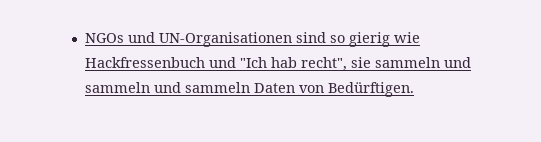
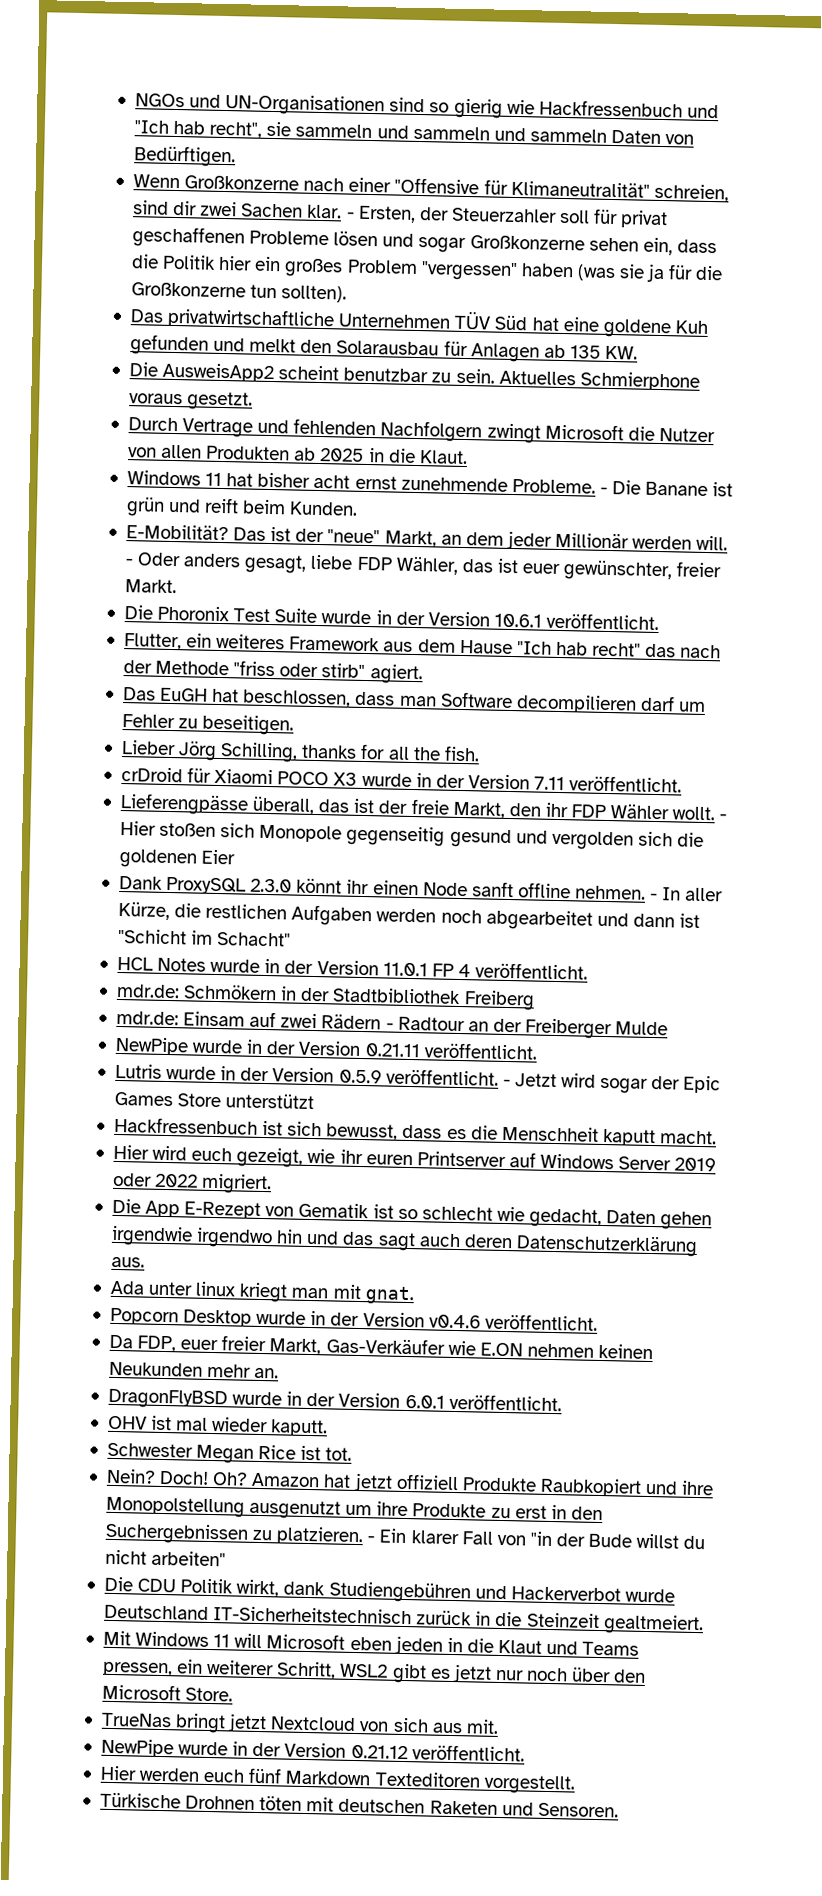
+ Wenn Großkonzerne nach einer "Offensive für Klimaneutralität" schreien, sind dir zwei Sachen klar. - Ersten, der Steuerzahler soll für privat geschaffenen Probleme lösen und sogar Großkonzerne sehen ein, dass die Politik hier ein großes Problem "vergessen" haben (was sie ja für die Großkonzerne tun sollten).
+ Das privatwirtschaftliche Unternehmen TÜV Süd hat eine goldene Kuh gefunden und melkt den Solarausbau für Anlagen ab 135 KW.
+ Die AusweisApp2 scheint benutzbar zu sein. Aktuelles Schmierphone voraus gesetzt.
+ Durch Vertrage und fehlenden Nachfolgern zwingt Microsoft die Nutzer von allen Produkten ab 2025 in die Klaut.
+ Windows 11 hat bisher acht ernst zunehmende Probleme. - Die Banane ist grün und reift beim Kunden.
+ E-Mobilität? Das ist der "neue" Markt, an dem jeder Millionär werden will. - Oder anders gesagt, liebe FDP Wähler, das ist euer gewünschter, freier Markt.
+ Die Phoronix Test Suite wurde in der Version 10.6.1 veröffentlicht.
+ Flutter, ein weiteres Framework aus dem Hause "Ich hab recht" das nach der Methode "friss oder stirb" agiert.
+ Das EuGH hat beschlossen, dass man Software decompilieren darf um Fehler zu beseitigen.
+ Lieber Jörg Schilling, thanks for all the fish.
+ crDroid für Xiaomi POCO X3 wurde in der Version 7.11 veröffentlicht.
+ Lieferengpässe überall, das ist der freie Markt, den ihr FDP Wähler wollt. - Hier stoßen sich Monopole gegenseitig gesund und vergolden sich die goldenen Eier
+ Dank ProxySQL 2.3.0 könnt ihr einen Node sanft offline nehmen. - In aller Kürze, die restlichen Aufgaben werden noch abgearbeitet und dann ist "Schicht im Schacht"
+ HCL Notes wurde in der Version 11.0.1 FP 4 veröffentlicht.
+ mdr.de: Schmökern in der Stadtbibliothek Freiberg
+ mdr.de: Einsam auf zwei Rädern - Radtour an der Freiberger Mulde
+ NewPipe wurde in der Version 0.21.11 veröffentlicht.
+ Lutris wurde in der Version 0.5.9 veröffentlicht. - Jetzt wird sogar der Epic Games Store unterstützt
+ Hackfressenbuch ist sich bewusst, dass es die Menschheit kaputt macht.
+ Hier wird euch gezeigt, wie ihr euren Printserver auf Windows Server 2019 oder 2022 migriert.
+ Die App E-Rezept von Gematik ist so schlecht wie gedacht, Daten gehen irgendwie irgendwo hin und das sagt auch deren Datenschutzerklärung aus.
+ Ada unter linux kriegt man mit gnat.
+ Popcorn Desktop wurde in der Version v0.4.6 veröffentlicht.
+ Da FDP, euer freier Markt, Gas-Verkäufer wie E.ON nehmen keinen Neukunden mehr an.
+ DragonFlyBSD wurde in der Version 6.0.1 veröffentlicht.
+ OHV ist mal wieder kaputt.
+ Schwester Megan Rice ist tot.
+ Nein? Doch! Oh? Amazon hat jetzt offiziell Produkte Raubkopiert und ihre Monopolstellung ausgenutzt um ihre Produkte zu erst in den Suchergebnissen zu platzieren. - Ein klarer Fall von "in der Bude willst du nicht arbeiten"
+ Die CDU Politik wirkt, dank Studiengebühren und Hackerverbot wurde Deutschland IT-Sicherheitstechnisch zurück in die Steinzeit gealtmeiert.
+ Mit Windows 11 will Microsoft eben jeden in die Klaut und Teams pressen, ein weiterer Schritt, WSL2 gibt es jetzt nur noch über den Microsoft Store.
+ TrueNas bringt jetzt Nextcloud von sich aus mit.
+ NewPipe wurde in der Version 0.21.12 veröffentlicht.
+ Hier werden euch fünf Markdown Texteditoren vorgestellt.
+ Türkische Drohnen töten mit deutschen Raketen und Sensoren.

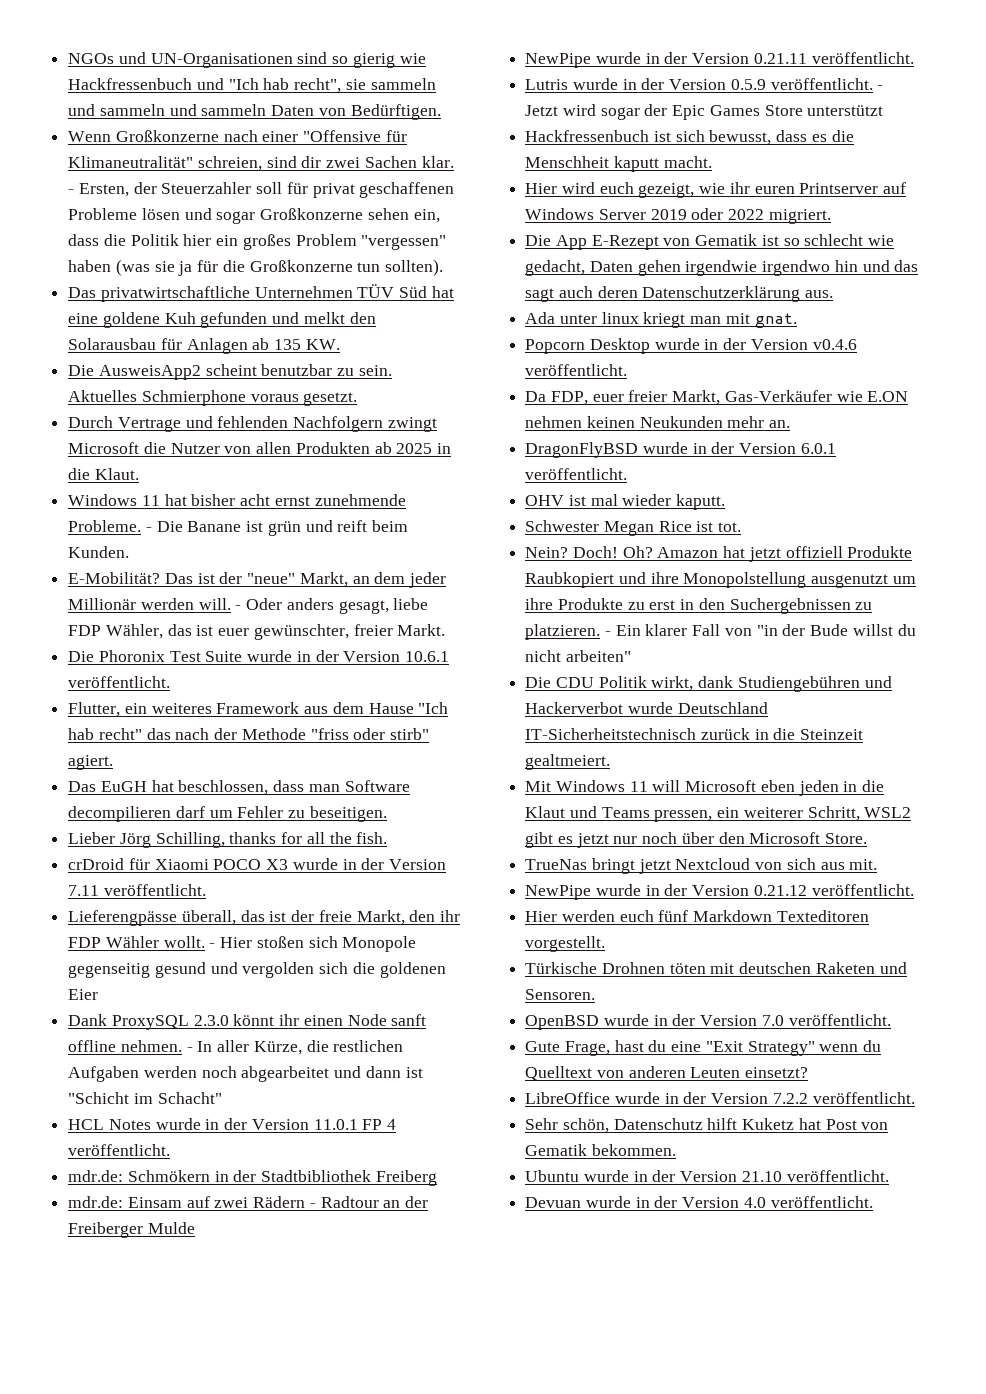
+ OpenBSD wurde in der Version 7.0 veröffentlicht.
+ Gute Frage, hast du eine "Exit Strategy" wenn du Quelltext von anderen Leuten einsetzt?
+ LibreOffice wurde in der Version 7.2.2 veröffentlicht.
+ Sehr schön, Datenschutz hilft Kuketz hat Post von Gematik bekommen.
+ Ubuntu wurde in der Version 21.10 veröffentlicht.
+ Devuan wurde in der Version 4.0 veröffentlicht.

